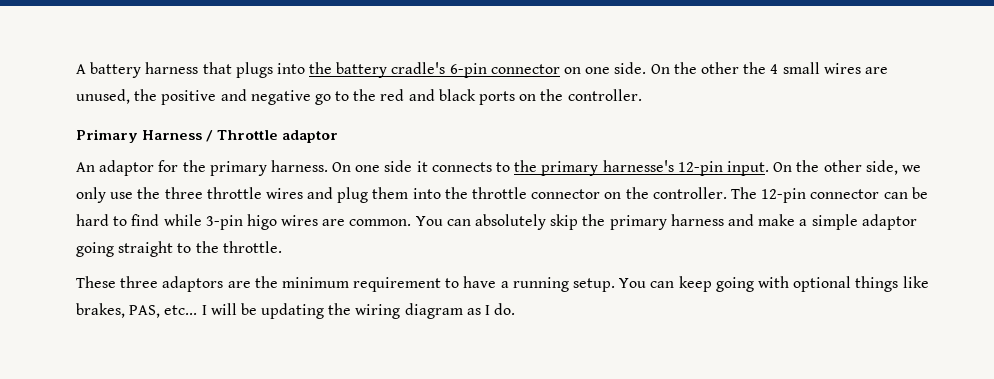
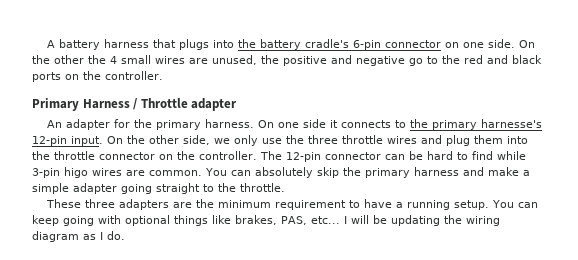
- Primary Harness / Throttle adaptor
+ Primary Harness / Throttle adapter
- An adaptor for the primary harness.
+ An adapter for the primary harness.
- You can absolutely skip the primary harness and make a simple adaptor going straight to the throttle.
+ You can absolutely skip the primary harness and make a simple adapter going straight to the throttle.
- These three adaptors are the minimum requirement to have a running setup.
+ These three adapters are the minimum requirement to have a running setup.

